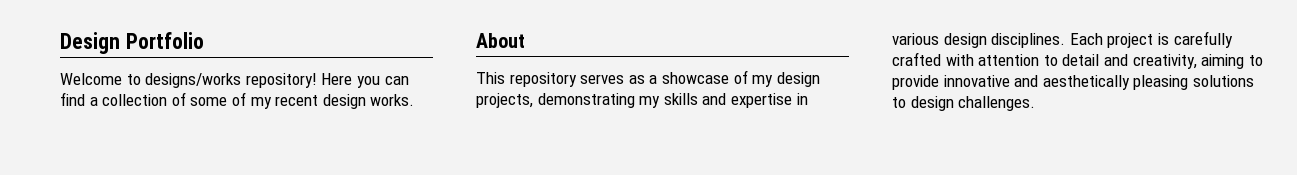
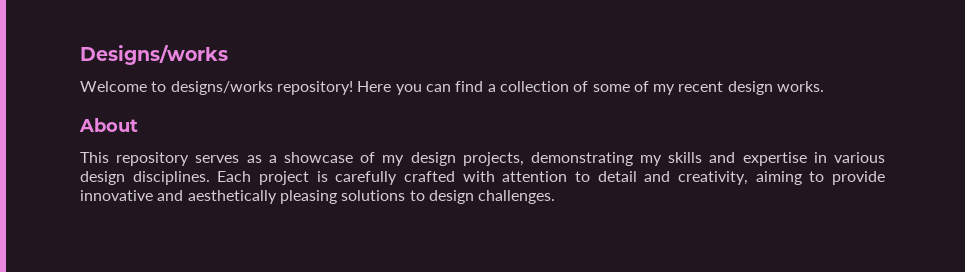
- Design Portfolio
+ Designs/works

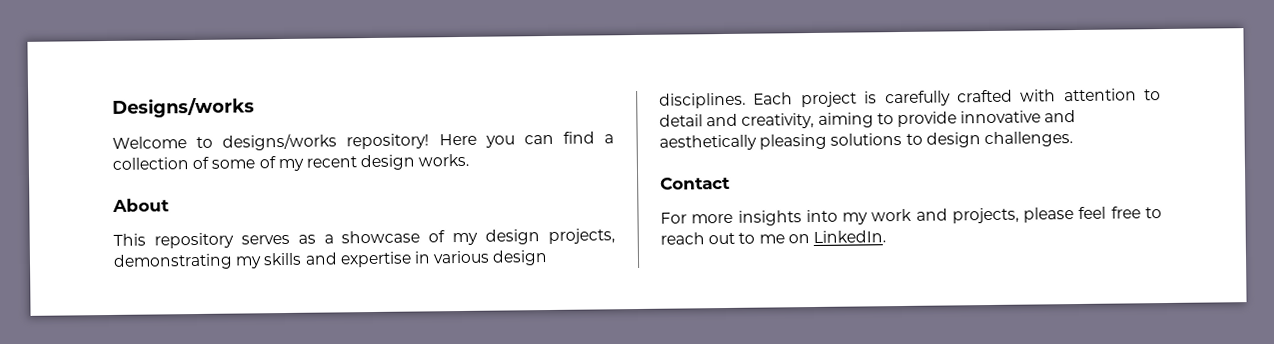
+ Contact
+ For more insights into my work and projects, please feel free to reach out to me on LinkedIn.

